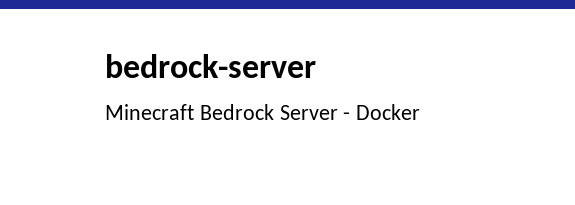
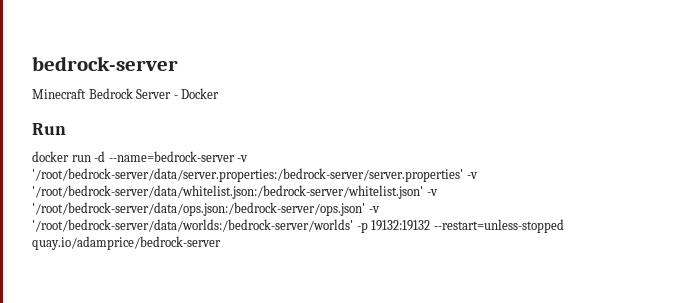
+ Run
+ docker run -d --name=bedrock-server -v '/root/bedrock-server/data/server.properties:/bedrock-server/server.properties' -v '/root/bedrock-server/data/whitelist.json:/bedrock-server/whitelist.json' -v '/root/bedrock-server/data/ops.json:/bedrock-server/ops.json' -v '/root/bedrock-server/data/worlds:/bedrock-server/worlds' -p 19132:19132 --restart=unless-stopped quay.io/adamprice/bedrock-server

